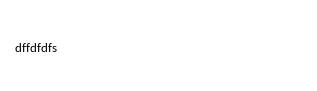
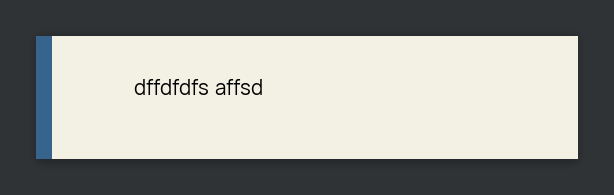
- dffdfdfs
+ dffdfdfs affsd

